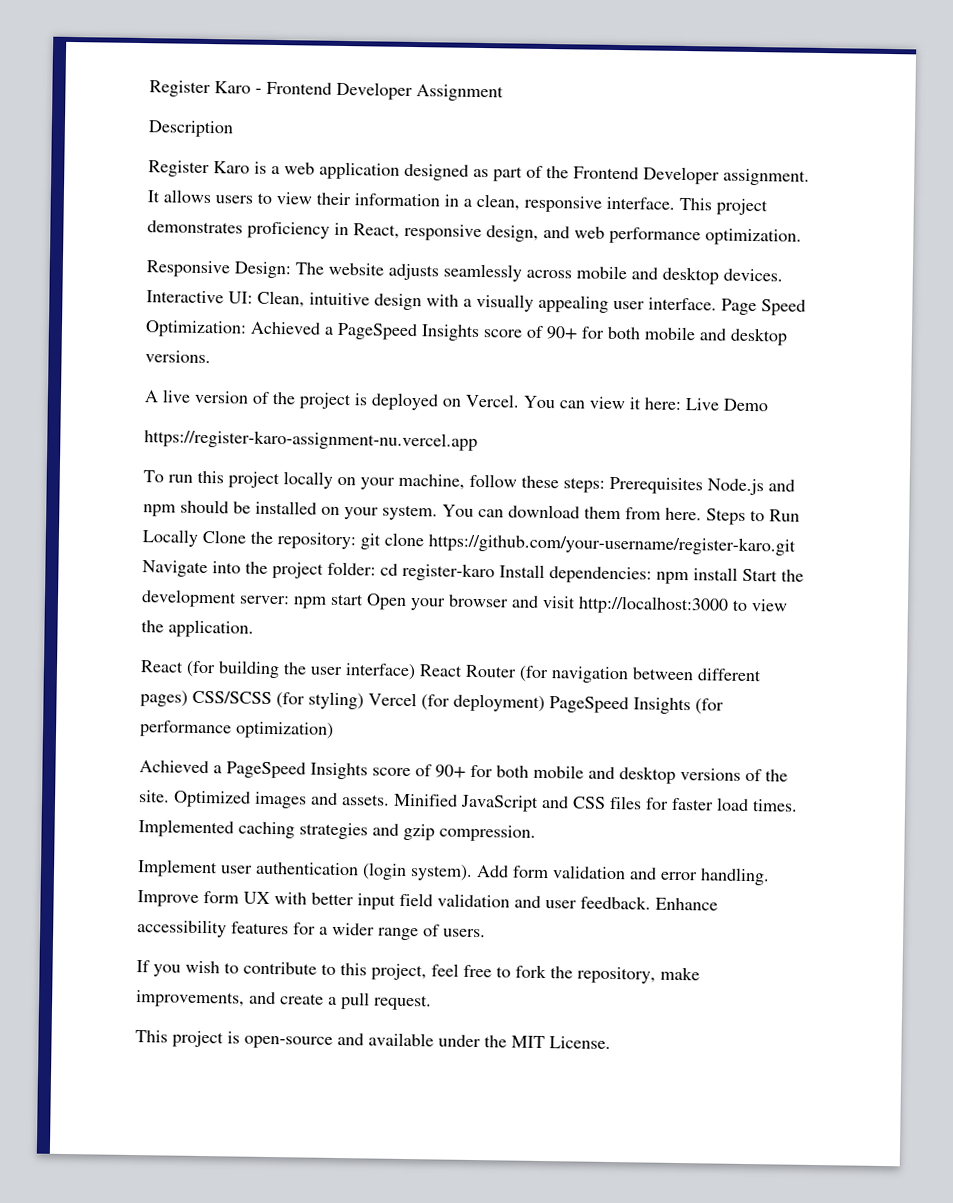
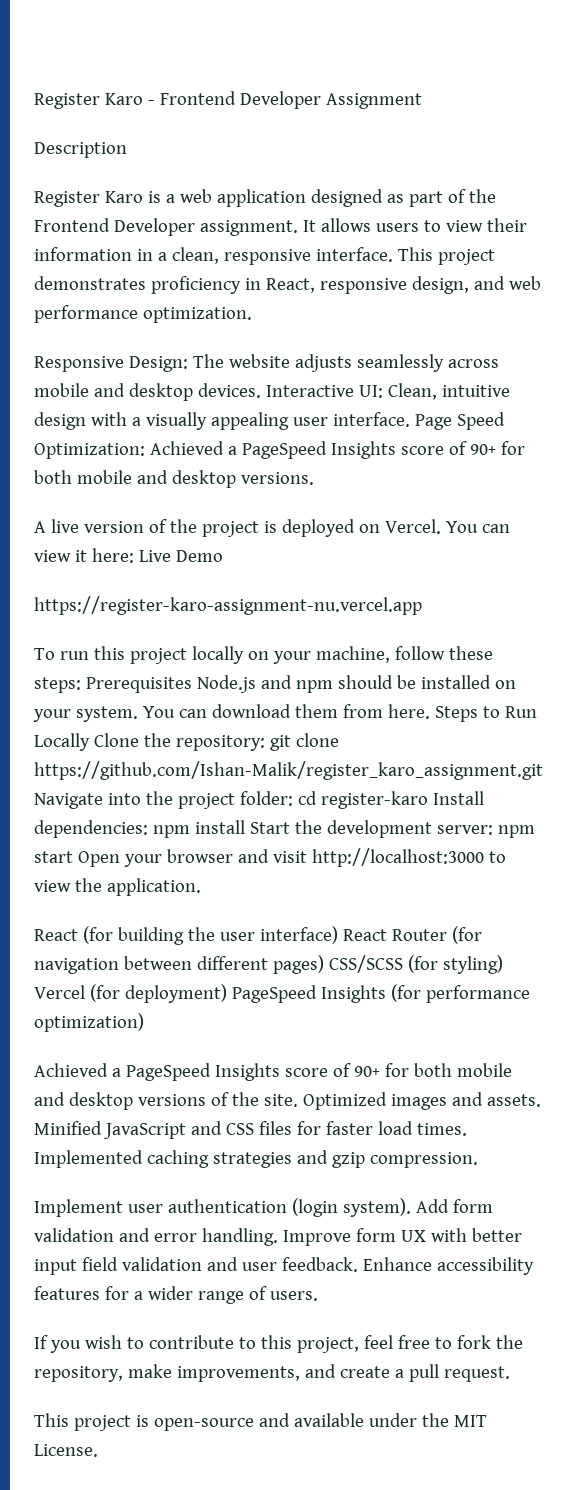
- Steps to Run Locally Clone the repository: git clone https://github.com/your-username/register-karo.git Navigate into the project folder: cd register-karo Install dependencies: npm install Start the development server: npm start Open your browser and visit http://localhost:3000 to view the application.
+ Steps to Run Locally Clone the repository: git clone https://github.com/Ishan-Malik/register_karo_assignment.git Navigate into the project folder: cd register-karo Install dependencies: npm install Start the development server: npm start Open your browser and visit http://localhost:3000 to view the application.

